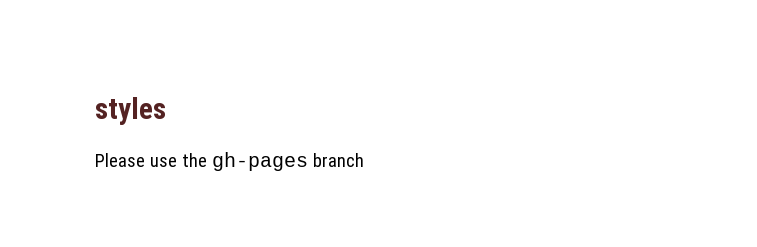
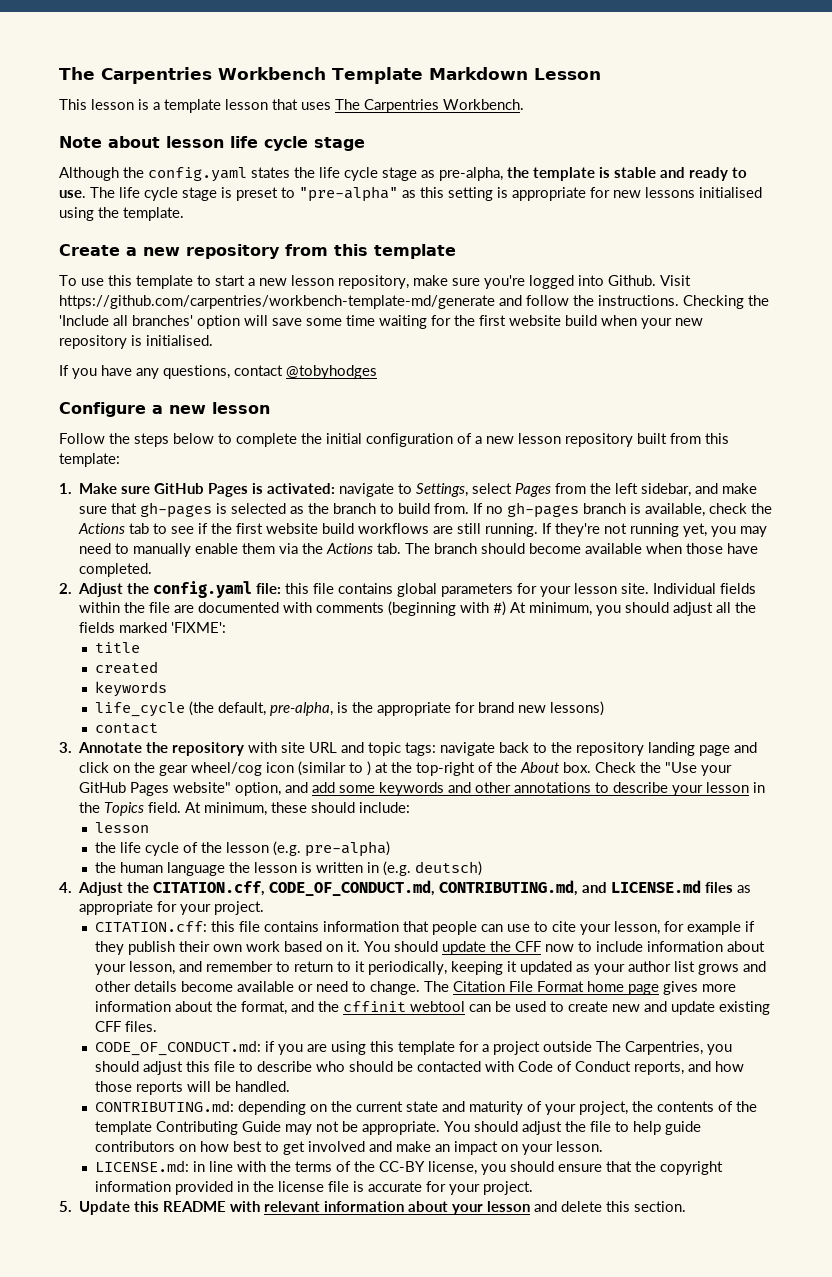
- styles
- Please use the gh-pages branch
+ The Carpentries Workbench Template Markdown Lesson
+ This lesson is a template lesson that uses The Carpentries Workbench.
+ Note about lesson life cycle stage
+ Although the config.yaml states the life cycle stage as pre-alpha, the template is stable and ready to use. The life cycle stage is preset to "pre-alpha" as this setting is appropriate for new lessons initialised using the template.
+ Create a new repository from this template
+ To use this template to start a new lesson repository, make sure you're logged into Github. Visit https://github.com/carpentries/workbench-template-md/generate and follow the instructions. Checking the 'Include all branches' option will save some time waiting for the first website build when your new repository is initialised.
+ If you have any questions, contact @tobyhodges
+ Configure a new lesson
+ Follow the steps below to complete the initial configuration of a new lesson repository built from this template:
+ 1. Make sure GitHub Pages is activated: navigate to Settings, select Pages from the left sidebar, and make sure that gh-pages is selected as the branch to build from. If no gh-pages branch is available, check the Actions tab to see if the first website build workflows are still running. If they're not running yet, you may need to manually enable them via the Actions tab. The branch should become available when those have completed.
+ 2. Adjust the config.yaml file: this file contains global parameters for your lesson site. Individual fields within the file are documented with comments (beginning with #) At minimum, you should adjust all the fields marked 'FIXME':
+ title
+ created
+ keywords
+ life_cycle (the default, pre-alpha, is the appropriate for brand new lessons)
+ contact
+ 3. Annotate the repository with site URL and topic tags: navigate back to the repository landing page and click on the gear wheel/cog icon (similar to ) at the top-right of the About box. Check the "Use your GitHub Pages website" option, and add some keywords and other annotations to describe your lesson in the Topics field. At minimum, these should include:
+ lesson
+ the life cycle of the lesson (e.g. pre-alpha)
+ the human language the lesson is written in (e.g. deutsch)
+ 4. Adjust the CITATION.cff, CODE_OF_CONDUCT.md, CONTRIBUTING.md, and LICENSE.md files as appropriate for your project.
+ CITATION.cff: this file contains information that people can use to cite your lesson, for example if they publish their own work based on it. You should update the CFF now to include information about your lesson, and remember to return to it periodically, keeping it updated as your author list grows and other details become available or need to change. The Citation File Format home page gives more information about the format, and the cffinit webtool can be used to create new and update existing CFF files.
+ CODE_OF_CONDUCT.md: if you are using this template for a project outside The Carpentries, you should adjust this file to describe who should be contacted with Code of Conduct reports, and how those reports will be handled.
+ CONTRIBUTING.md: depending on the current state and maturity of your project, the contents of the template Contributing Guide may not be appropriate. You should adjust the file to help guide contributors on how best to get involved and make an impact on your lesson.
+ LICENSE.md: in line with the terms of the CC-BY license, you should ensure that the copyright information provided in the license file is accurate for your project.
+ 5. Update this README with relevant information about your lesson and delete this section.

